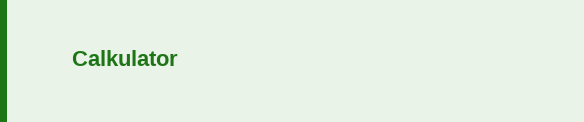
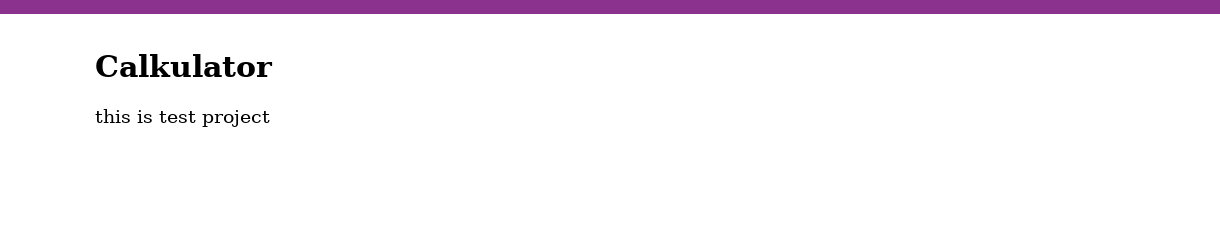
+ this is test project

